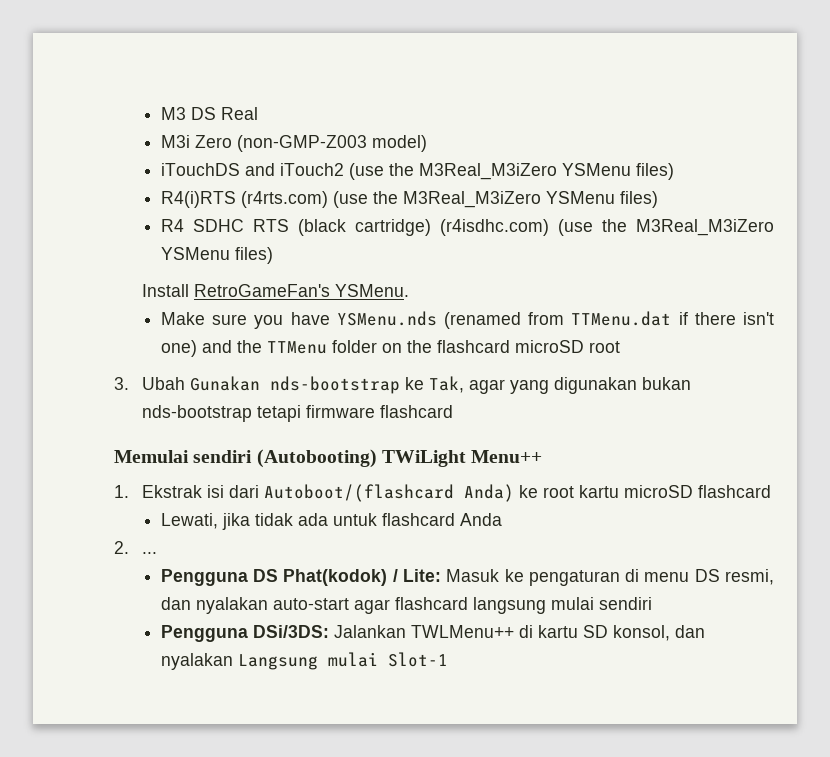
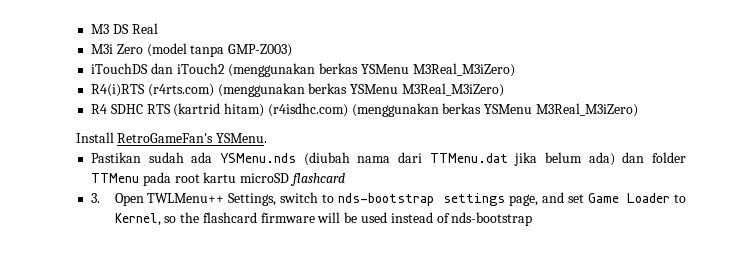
- M3i Zero (non-GMP-Z003 model)
- iTouchDS and iTouch2 (use the M3Real_M3iZero YSMenu files)
- R4(i)RTS (r4rts.com) (use the M3Real_M3iZero YSMenu files)
- R4 SDHC RTS (black cartridge) (r4isdhc.com) (use the M3Real_M3iZero YSMenu files)
+ M3i Zero (model tanpa GMP-Z003)
+ iTouchDS dan iTouch2 (menggunakan berkas YSMenu M3Real_M3iZero)
+ R4(i)RTS (r4rts.com) (menggunakan berkas YSMenu M3Real_M3iZero)
+ R4 SDHC RTS (kartrid hitam) (r4isdhc.com) (menggunakan berkas YSMenu M3Real_M3iZero)
  Install RetroGameFan's YSMenu.
- Make sure you have YSMenu.nds (renamed from TTMenu.dat if there isn't one) and the TTMenu folder on the flashcard microSD root
- 3. Ubah Gunakan nds-bootstrap ke Tak, agar yang digunakan bukan nds-bootstrap tetapi firmware flashcard
- Memulai sendiri (Autobooting) TWiLight Menu++
- 1. Ekstrak isi dari Autoboot/(flashcard Anda) ke root kartu microSD flashcard
- Lewati, jika tidak ada untuk flashcard Anda
- 2. ...
- Pengguna DS Phat(kodok) / Lite: Masuk ke pengaturan di menu DS resmi, dan nyalakan auto-start agar flashcard langsung mulai sendiri
- Pengguna DSi/3DS: Jalankan TWLMenu++ di kartu SD konsol, dan nyalakan Langsung mulai Slot-1
+ Pastikan sudah ada YSMenu.nds (diubah nama dari TTMenu.dat jika belum ada) dan folder TTMenu pada root kartu microSD flashcard
+ 3. Open TWLMenu++ Settings, switch to nds-bootstrap settings page, and set Game Loader to Kernel, so the flashcard firmware will be used instead of nds-bootstrap

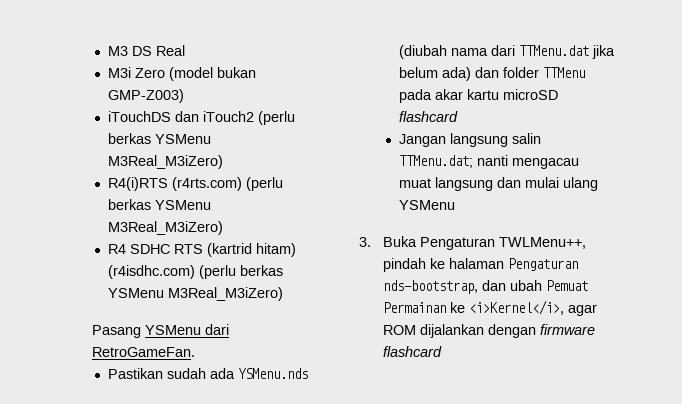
- M3i Zero (model tanpa GMP-Z003)
+ M3i Zero (model bukan GMP-Z003)
- iTouchDS dan iTouch2 (menggunakan berkas YSMenu M3Real_M3iZero)
+ iTouchDS dan iTouch2 (perlu berkas YSMenu M3Real_M3iZero)
- R4(i)RTS (r4rts.com) (menggunakan berkas YSMenu M3Real_M3iZero)
+ R4(i)RTS (r4rts.com) (perlu berkas YSMenu M3Real_M3iZero)
- R4 SDHC RTS (kartrid hitam) (r4isdhc.com) (menggunakan berkas YSMenu M3Real_M3iZero)
- Install RetroGameFan's YSMenu.
+ R4 SDHC RTS (kartrid hitam) (r4isdhc.com) (perlu berkas YSMenu M3Real_M3iZero)
+ Pasang YSMenu dari RetroGameFan.
- Pastikan sudah ada YSMenu.nds (diubah nama dari TTMenu.dat jika belum ada) dan folder TTMenu pada root kartu microSD flashcard
+ Pastikan sudah ada YSMenu.nds (diubah nama dari TTMenu.dat jika belum ada) dan folder TTMenu pada akar kartu microSD flashcard
- 3. Open TWLMenu++ Settings, switch to nds-bootstrap settings page, and set Game Loader to Kernel, so the flashcard firmware will be used instead of nds-bootstrap
+ Jangan langsung salin TTMenu.dat; nanti mengacau muat langsung dan mulai ulang YSMenu
+ 3. Buka Pengaturan TWLMenu++, pindah ke halaman Pengaturan nds-bootstrap, dan ubah Pemuat Permainan ke <i>Kernel</i>, agar ROM dijalankan dengan firmware flashcard

